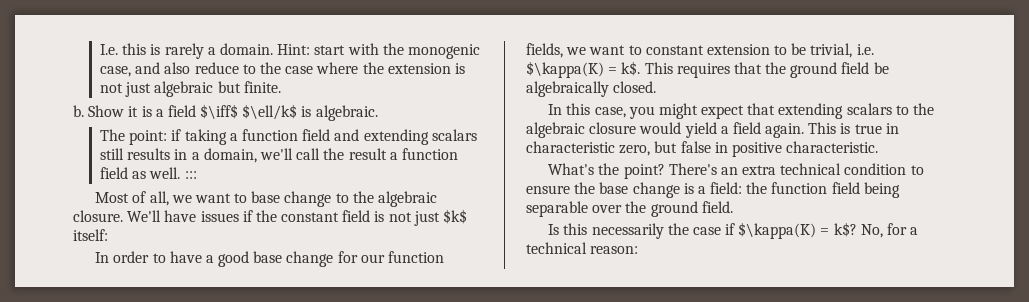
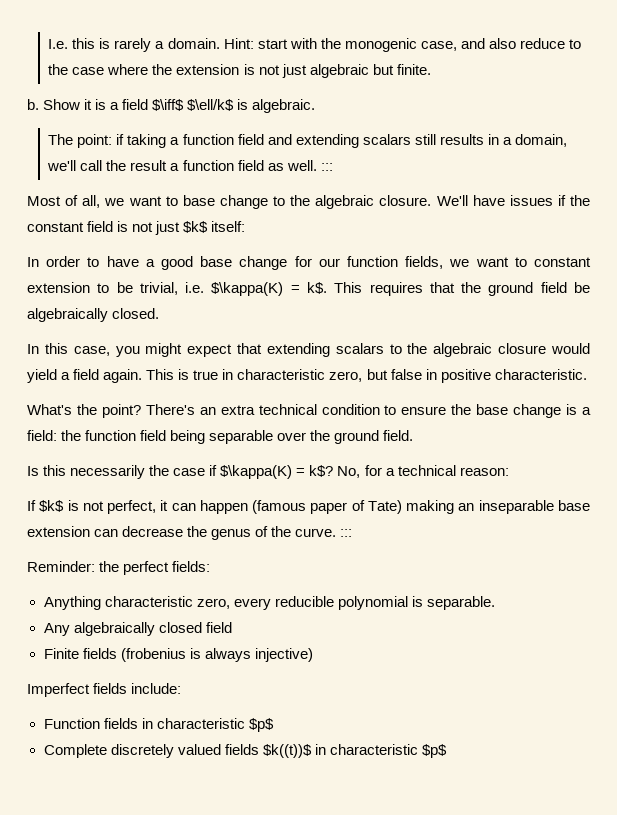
+ If $k$ is not perfect, it can happen (famous paper of Tate) making an inseparable base extension can decrease the genus of the curve. :::
+ Reminder: the perfect fields:
+ Anything characteristic zero, every reducible polynomial is separable.
+ Any algebraically closed field
+ Finite fields (frobenius is always injective)
+ Imperfect fields include:
+ Function fields in characteristic $p$
+ Complete discretely valued fields $k((t))$ in characteristic $p$

